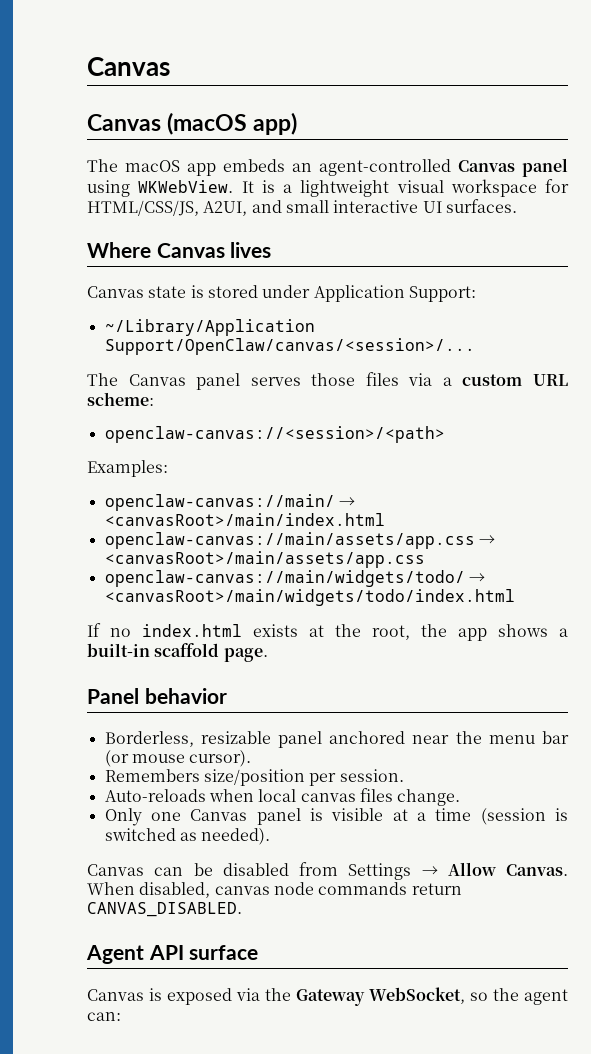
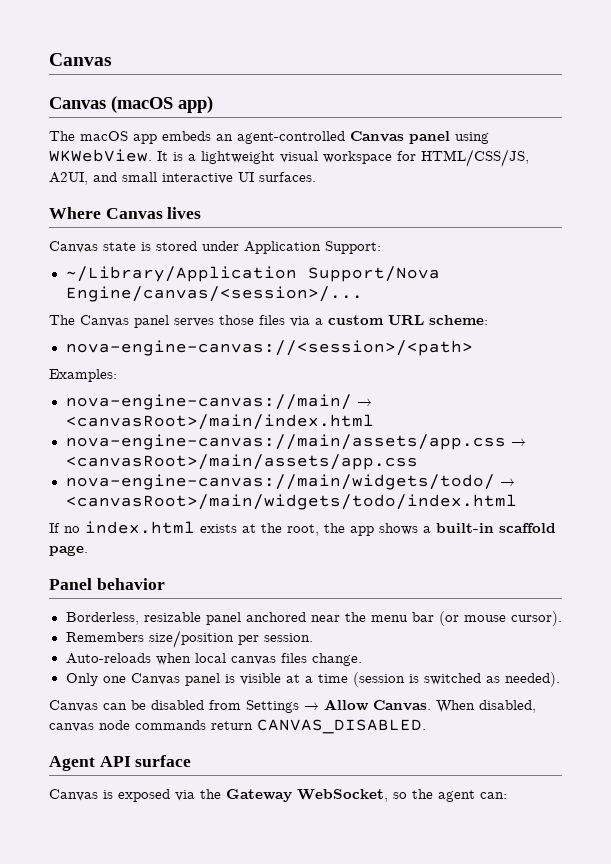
- ~/Library/Application Support/OpenClaw/canvas/<session>/...
+ ~/Library/Application Support/Nova Engine/canvas/<session>/...
- openclaw-canvas://<session>/<path>
+ nova-engine-canvas://<session>/<path>
- openclaw-canvas://main/ → <canvasRoot>/main/index.html
+ nova-engine-canvas://main/ → <canvasRoot>/main/index.html
- openclaw-canvas://main/assets/app.css → <canvasRoot>/main/assets/app.css
+ nova-engine-canvas://main/assets/app.css → <canvasRoot>/main/assets/app.css
- openclaw-canvas://main/widgets/todo/ → <canvasRoot>/main/widgets/todo/index.html
+ nova-engine-canvas://main/widgets/todo/ → <canvasRoot>/main/widgets/todo/index.html

